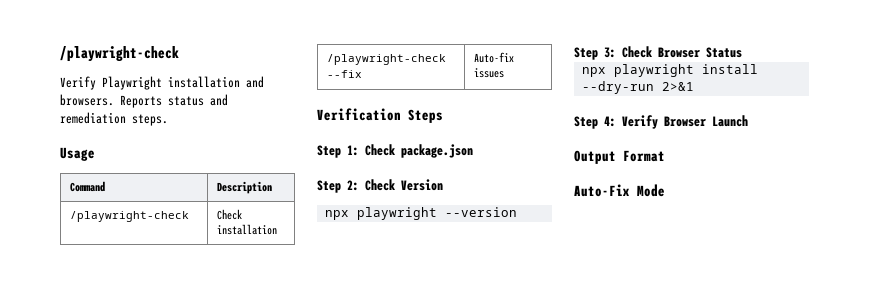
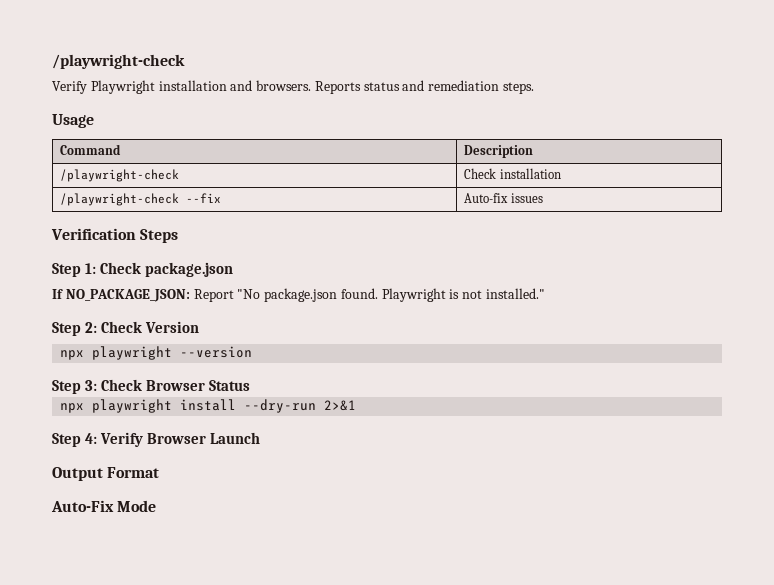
+ If NO_PACKAGE_JSON: Report "No package.json found. Playwright is not installed."

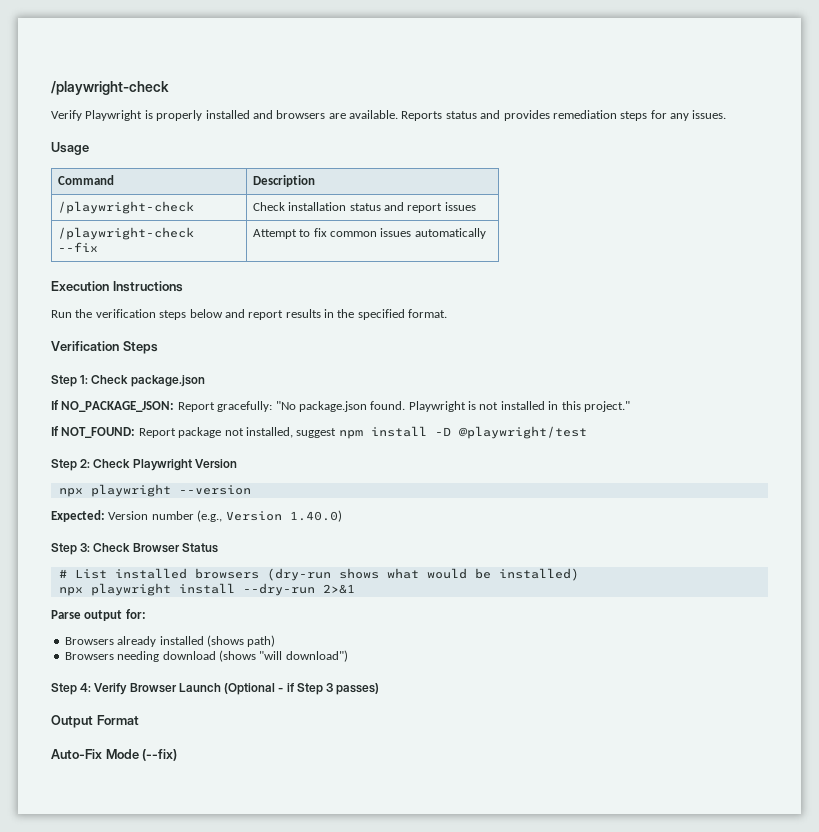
- Verify Playwright installation and browsers. Reports status and remediation steps.
+ Verify Playwright is properly installed and browsers are available. Reports status and provides remediation steps for any issues.
- /playwright-check | Check installation
- /playwright-check --fix | Auto-fix issues
+ /playwright-check | Check installation status and report issues
+ /playwright-check --fix | Attempt to fix common issues automatically
+ Execution Instructions
+ Run the verification steps below and report results in the specified format.
- If NO_PACKAGE_JSON: Report "No package.json found.
+ If NO_PACKAGE_JSON: Report gracefully: "No package.json found.
- Playwright is not installed."
+ Playwright is not installed in this project."
+ If NOT_FOUND: Report package not installed, suggest npm install -D @playwright/test
- Step 2: Check Version
+ Step 2: Check Playwright Version
+ Expected: Version number (e.g., Version 1.40.0)
+ # List installed browsers (dry-run shows what would be installed)
+ Parse output for:
+ Browsers already installed (shows path)
+ Browsers needing download (shows "will download")
- Step 4: Verify Browser Launch
+ Step 4: Verify Browser Launch (Optional - if Step 3 passes)
- Auto-Fix Mode
+ Auto-Fix Mode (--fix)

